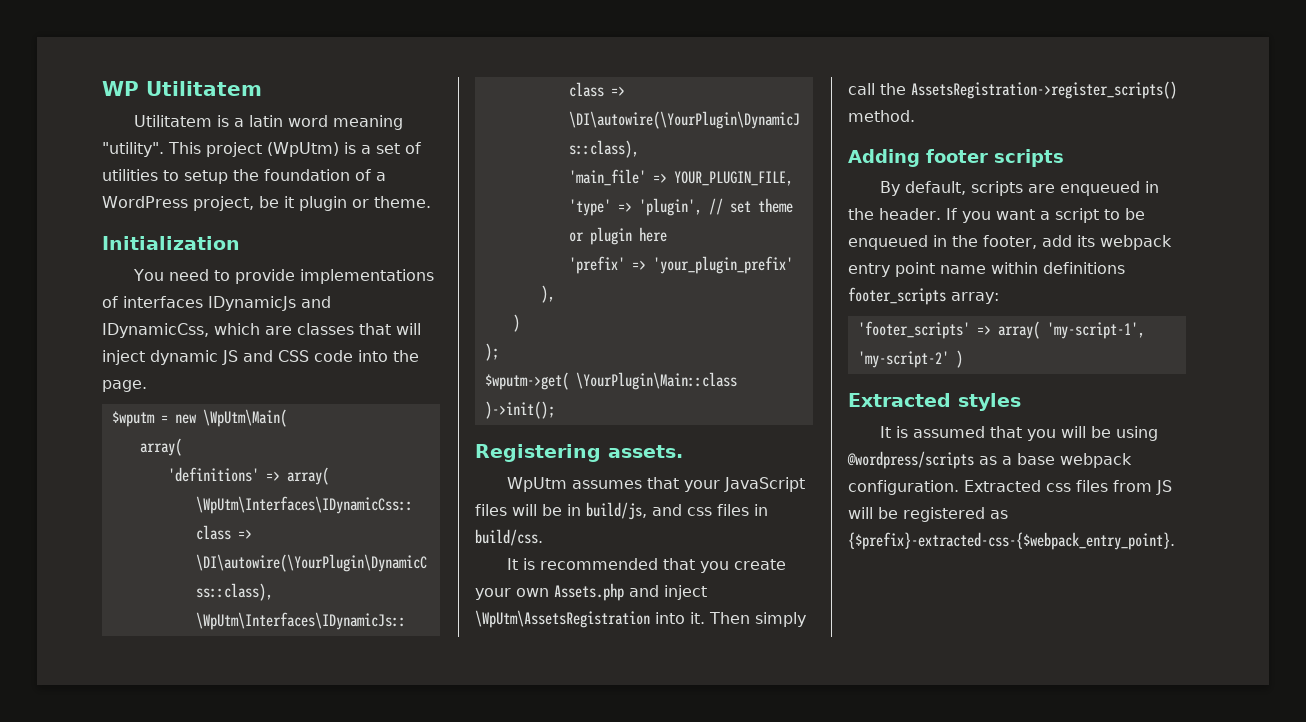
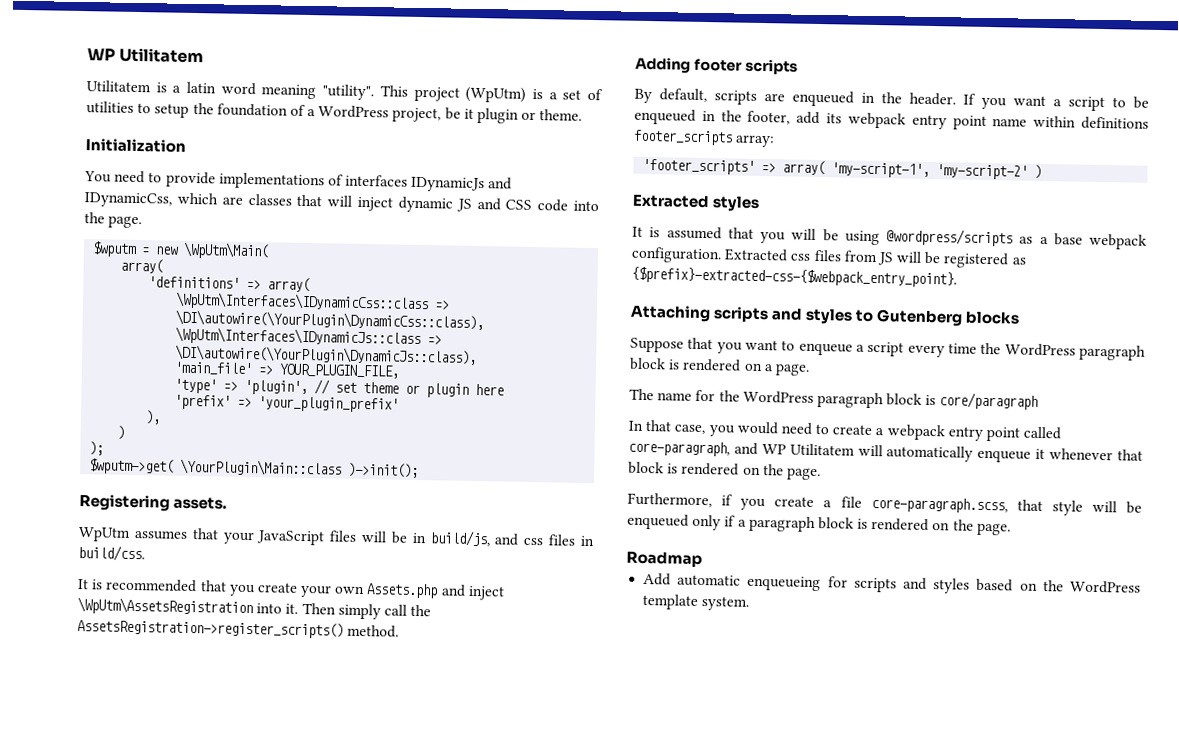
+ Attaching scripts and styles to Gutenberg blocks
+ Suppose that you want to enqueue a script every time the WordPress paragraph block is rendered on a page.
+ The name for the WordPress paragraph block is core/paragraph
+ In that case, you would need to create a webpack entry point called core-paragraph, and WP Utilitatem will automatically enqueue it whenever that block is rendered on the page.
+ Furthermore, if you create a file core-paragraph.scss, that style will be enqueued only if a paragraph block is rendered on the page.
+ Roadmap
+ Add automatic enqueueing for scripts and styles based on the WordPress template system.

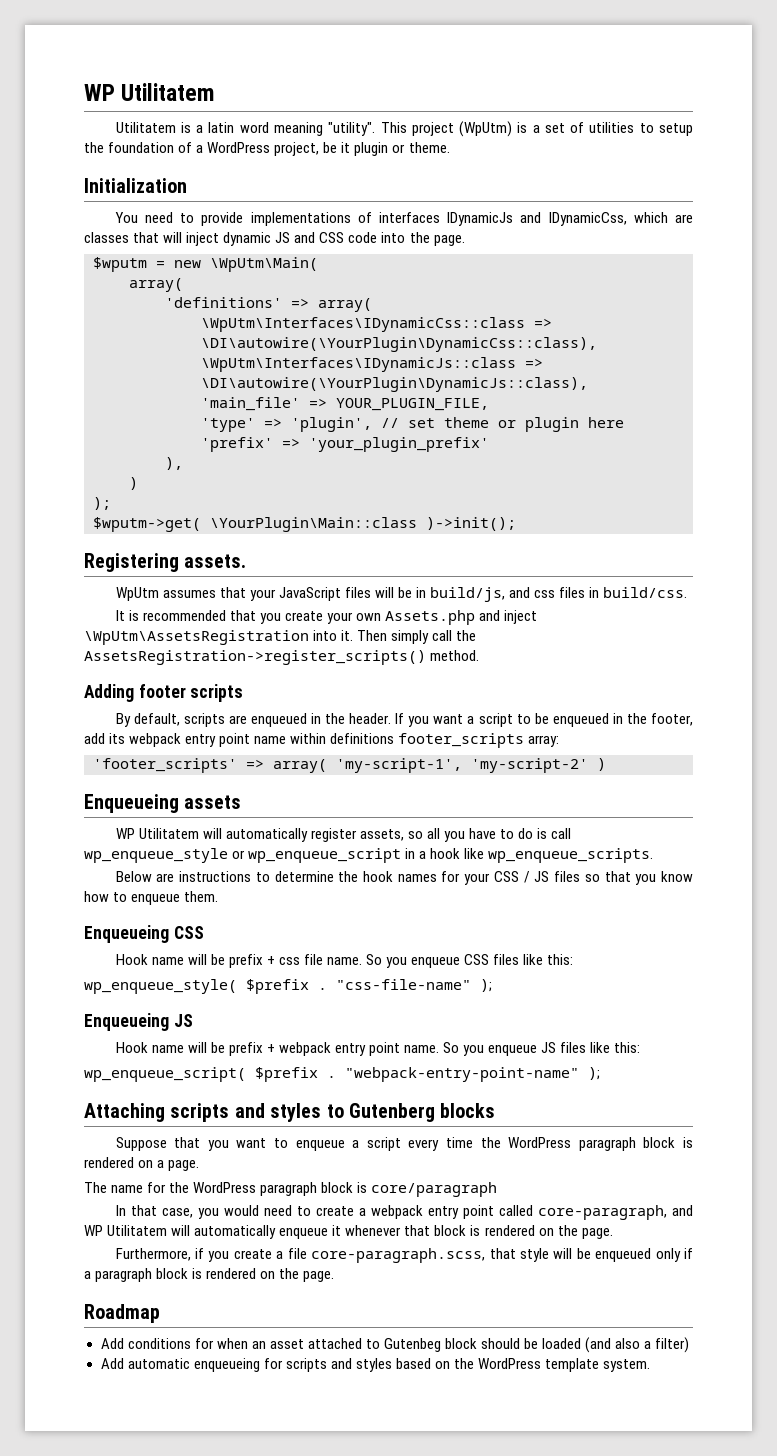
- Extracted styles
- It is assumed that you will be using @wordpress/scripts as a base webpack configuration. Extracted css files from JS will be registered as {$prefix}-extracted-css-{$webpack_entry_point}.
+ Enqueueing assets
+ WP Utilitatem will automatically register assets, so all you have to do is call wp_enqueue_style or wp_enqueue_script in a hook like wp_enqueue_scripts.
+ Below are instructions to determine the hook names for your CSS / JS files so that you know how to enqueue them.
+ Enqueueing CSS
+ Hook name will be prefix + css file name. So you enqueue CSS files like this:
+ wp_enqueue_style( $prefix . "css-file-name" );
+ Enqueueing JS
+ Hook name will be prefix + webpack entry point name. So you enqueue JS files like this:
+ wp_enqueue_script( $prefix . "webpack-entry-point-name" );
+ Add conditions for when an asset attached to Gutenbeg block should be loaded (and also a filter)

